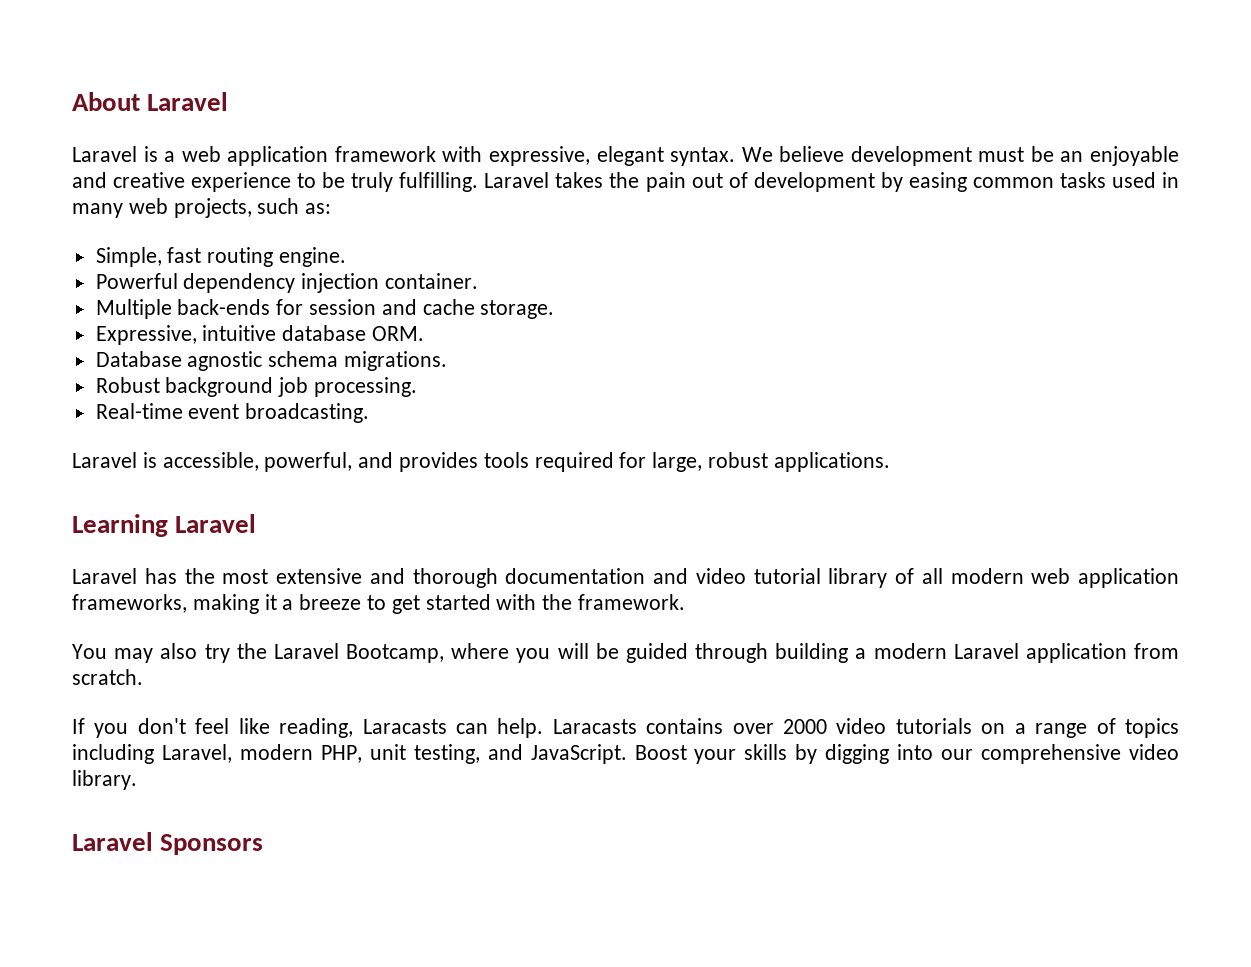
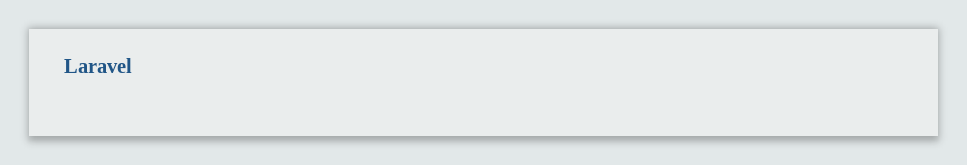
- About Laravel
- Laravel is a web application framework with expressive, elegant syntax. We believe development must be an enjoyable and creative experience to be truly fulfilling. Laravel takes the pain out of development by easing common tasks used in many web projects, such as:
- Simple, fast routing engine.
- Powerful dependency injection container.
- Multiple back-ends for session and cache storage.
- Expressive, intuitive database ORM.
- Database agnostic schema migrations.
- Robust background job processing.
- Real-time event broadcasting.
- Laravel is accessible, powerful, and provides tools required for large, robust applications.
- Learning Laravel
- Laravel has the most extensive and thorough documentation and video tutorial library of all modern web application frameworks, making it a breeze to get started with the framework.
- You may also try the Laravel Bootcamp, where you will be guided through building a modern Laravel application from scratch.
- If you don't feel like reading, Laracasts can help. Laracasts contains over 2000 video tutorials on a range of topics including Laravel, modern PHP, unit testing, and JavaScript. Boost your skills by digging into our comprehensive video library.
- Laravel Sponsors
+ Laravel

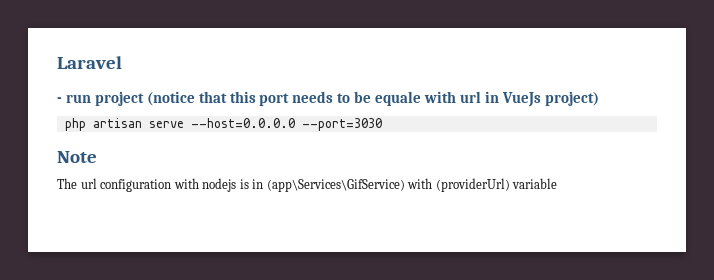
+ - run project (notice that this port needs to be equale with url in VueJs project)
+ php artisan serve --host=0.0.0.0 --port=3030
+ Note
+ The url configuration with nodejs is in (app\Services\GifService) with (providerUrl) variable

